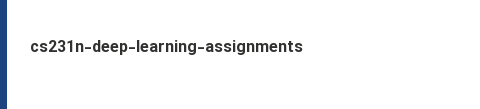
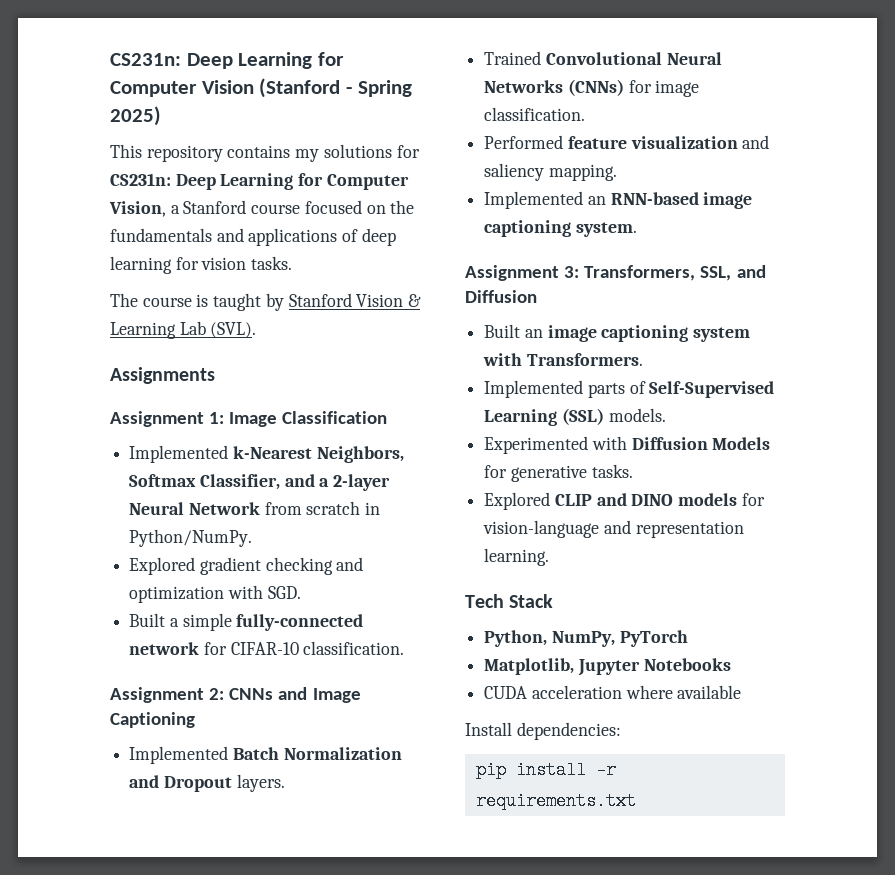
- cs231n-deep-learning-assignments
+ CS231n: Deep Learning for Computer Vision (Stanford - Spring 2025)
+ This repository contains my solutions for CS231n: Deep Learning for Computer Vision, a Stanford course focused on the fundamentals and applications of deep learning for vision tasks.
+ The course is taught by Stanford Vision & Learning Lab (SVL).
+ Assignments
+ Assignment 1: Image Classification
+ Implemented k-Nearest Neighbors, Softmax Classifier, and a 2-layer Neural Network from scratch in Python/NumPy.
+ Explored gradient checking and optimization with SGD.
+ Built a simple fully-connected network for CIFAR-10 classification.
+ Assignment 2: CNNs and Image Captioning
+ Implemented Batch Normalization and Dropout layers.
+ Trained Convolutional Neural Networks (CNNs) for image classification.
+ Performed feature visualization and saliency mapping.
+ Implemented an RNN-based image captioning system.
+ Assignment 3: Transformers, SSL, and Diffusion
+ Built an image captioning system with Transformers.
+ Implemented parts of Self-Supervised Learning (SSL) models.
+ Experimented with Diffusion Models for generative tasks.
+ Explored CLIP and DINO models for vision-language and representation learning.
+ Tech Stack
+ Python, NumPy, PyTorch
+ Matplotlib, Jupyter Notebooks
+ CUDA acceleration where available
+ Install dependencies:
+ pip install -r requirements.txt

